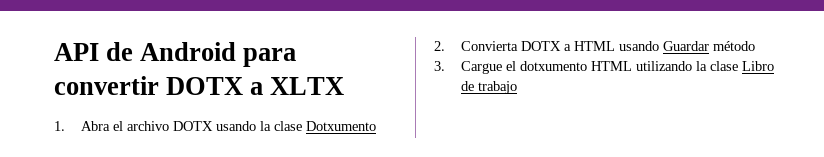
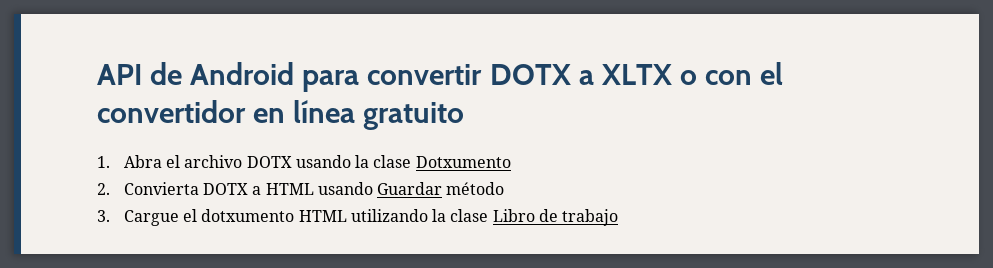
- API de Android para convertir DOTX a XLTX
+ API de Android para convertir DOTX a XLTX o con el convertidor en línea gratuito

